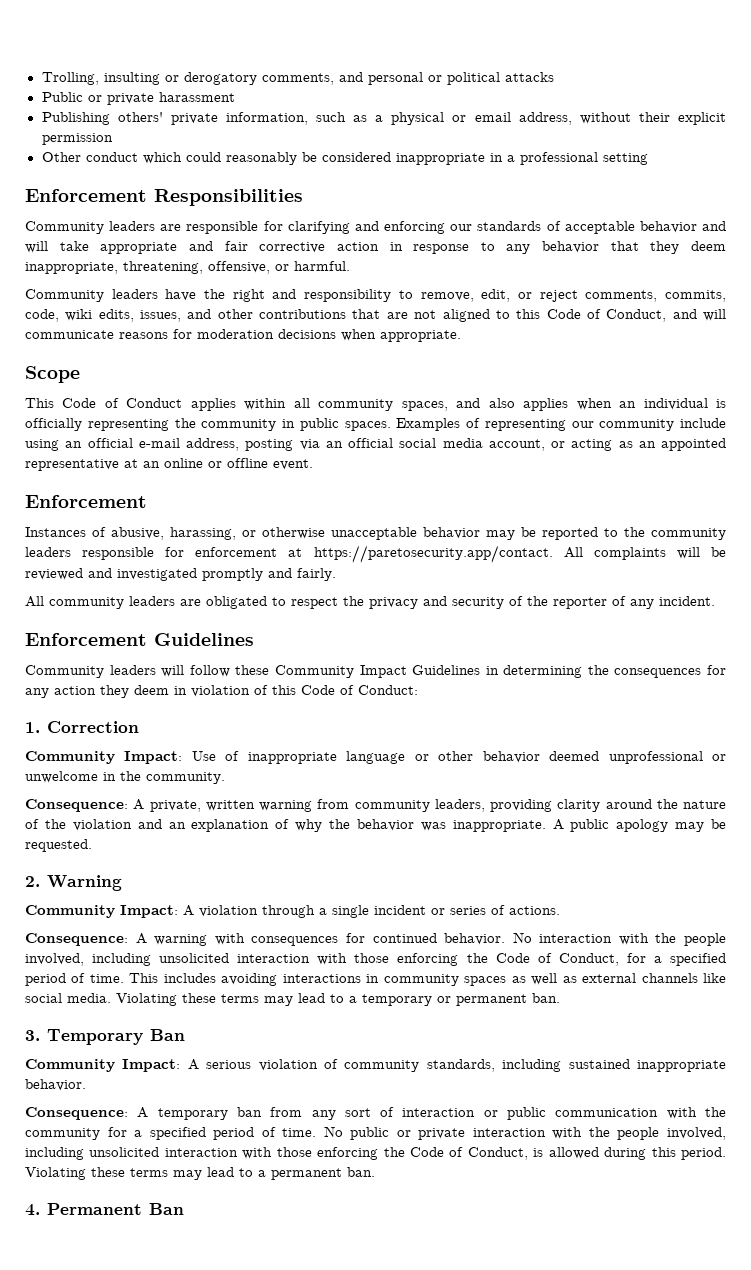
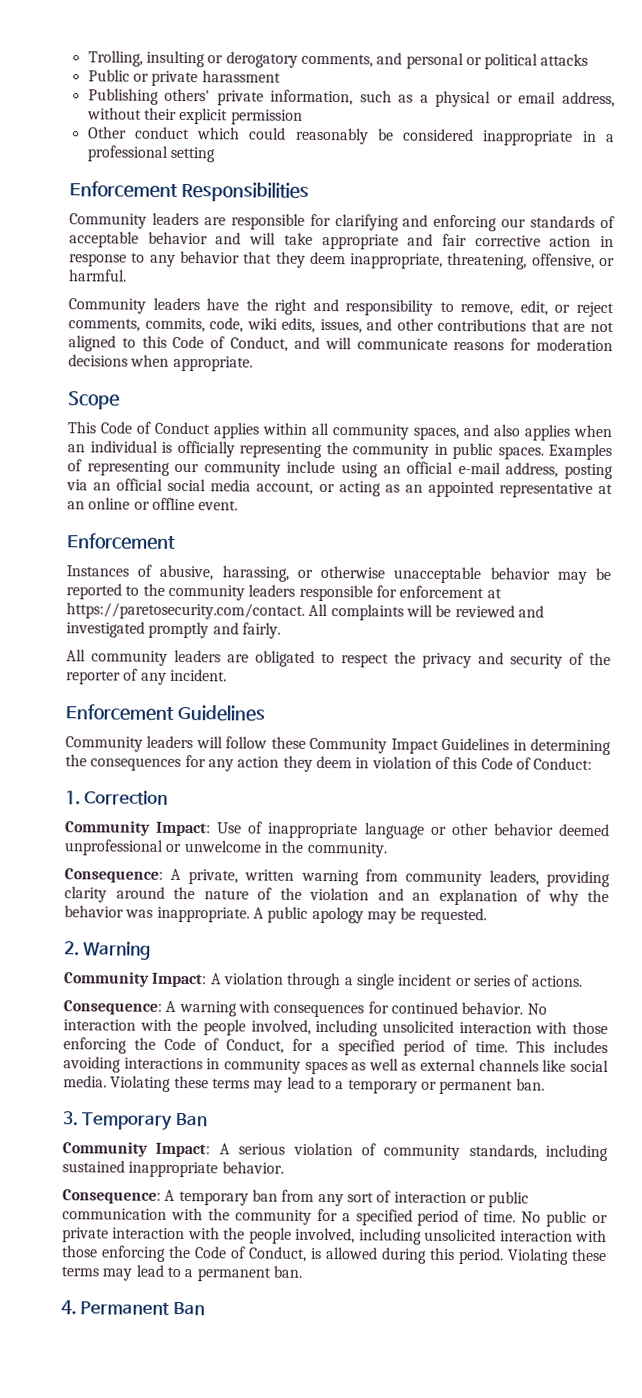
- Instances of abusive, harassing, or otherwise unacceptable behavior may be reported to the community leaders responsible for enforcement at https://paretosecurity.app/contact. All complaints will be reviewed and investigated promptly and fairly.
+ Instances of abusive, harassing, or otherwise unacceptable behavior may be reported to the community leaders responsible for enforcement at https://paretosecurity.com/contact. All complaints will be reviewed and investigated promptly and fairly.

